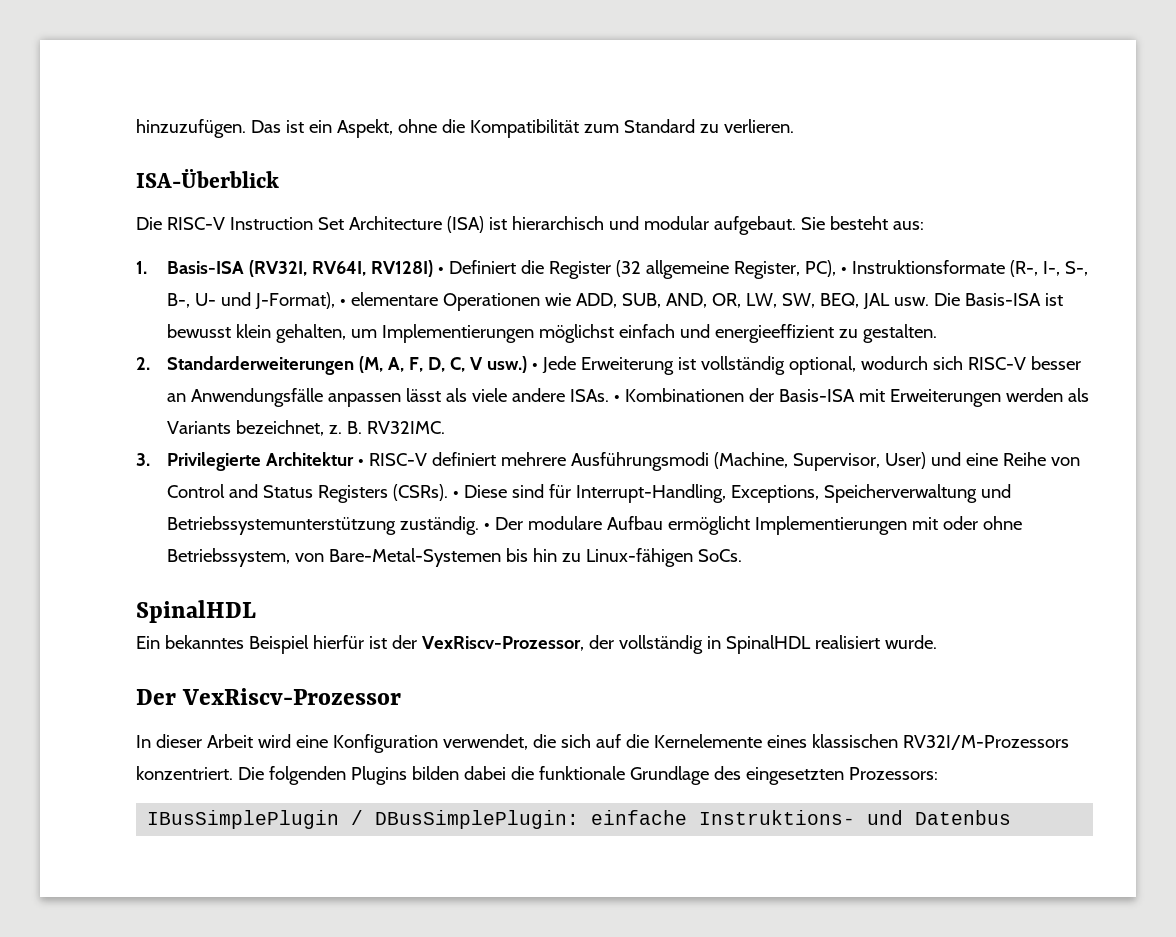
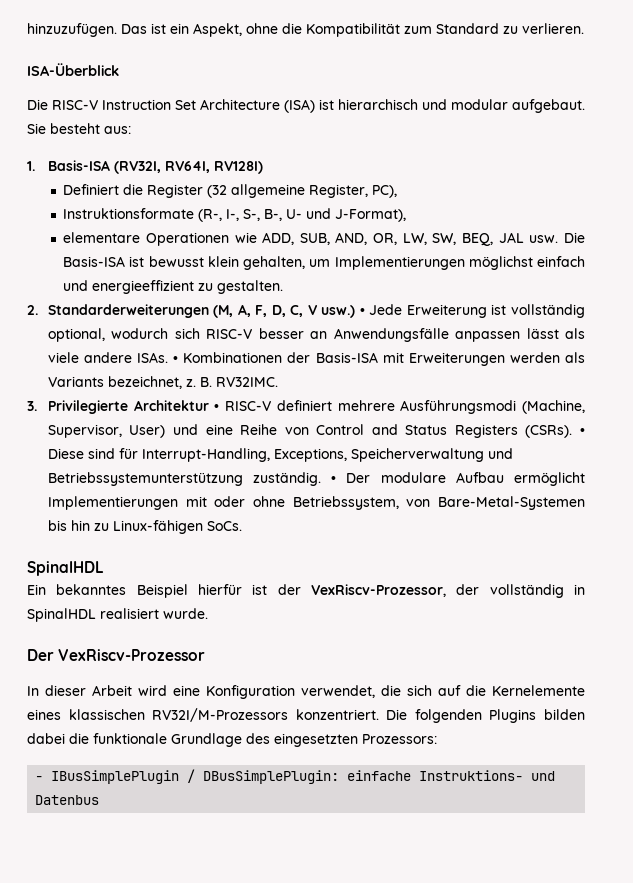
- 1. Basis-ISA (RV32I, RV64I, RV128I) • Definiert die Register (32 allgemeine Register, PC), • Instruktionsformate (R-, I-, S-, B-, U- und J-Format), • elementare Operationen wie ADD, SUB, AND, OR, LW, SW, BEQ, JAL usw. Die Basis-ISA ist bewusst klein gehalten, um Implementierungen möglichst einfach und energieeffizient zu gestalten.
+ 1. Basis-ISA (RV32I, RV64I, RV128I)
+ Definiert die Register (32 allgemeine Register, PC),
+ Instruktionsformate (R-, I-, S-, B-, U- und J-Format),
+ elementare Operationen wie ADD, SUB, AND, OR, LW, SW, BEQ, JAL usw. Die Basis-ISA ist bewusst klein gehalten, um Implementierungen möglichst einfach und energieeffizient zu gestalten.
- IBusSimplePlugin / DBusSimplePlugin: einfache Instruktions- und Datenbus
+ - IBusSimplePlugin / DBusSimplePlugin: einfache Instruktions- und Datenbus

